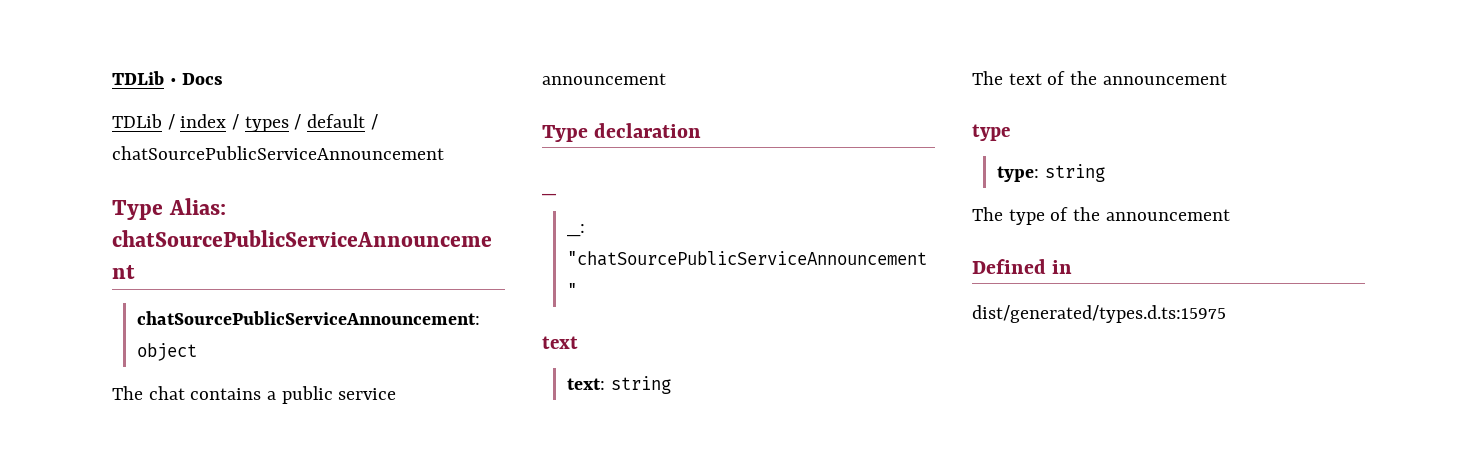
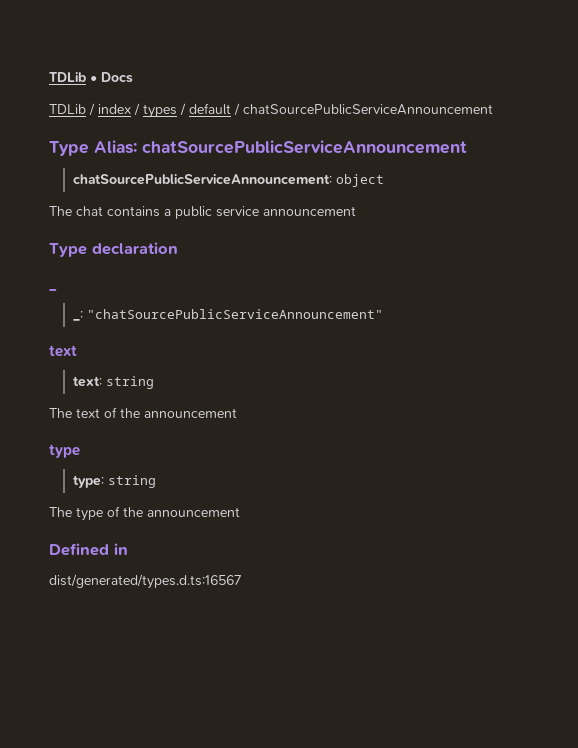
- dist/generated/types.d.ts:15975
+ dist/generated/types.d.ts:16567

